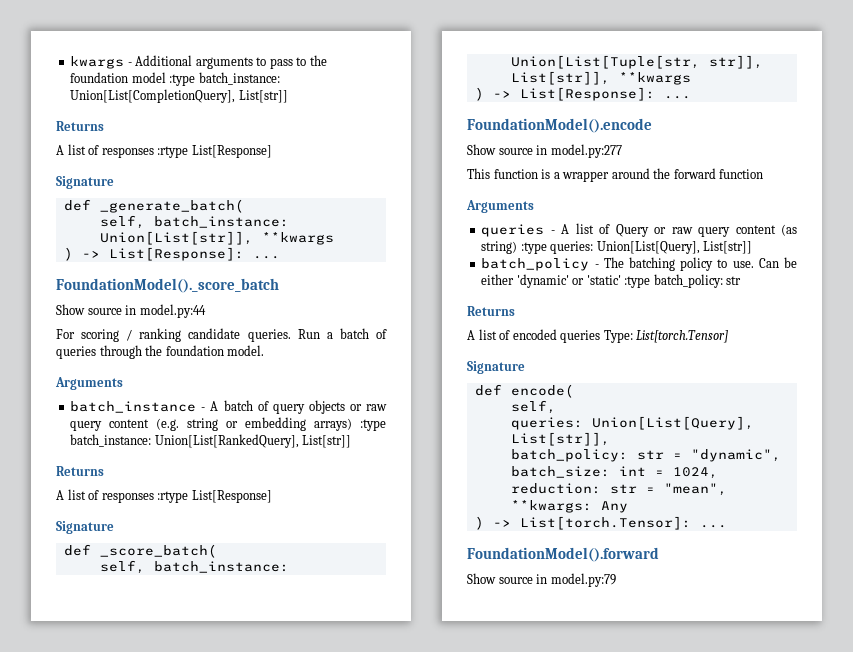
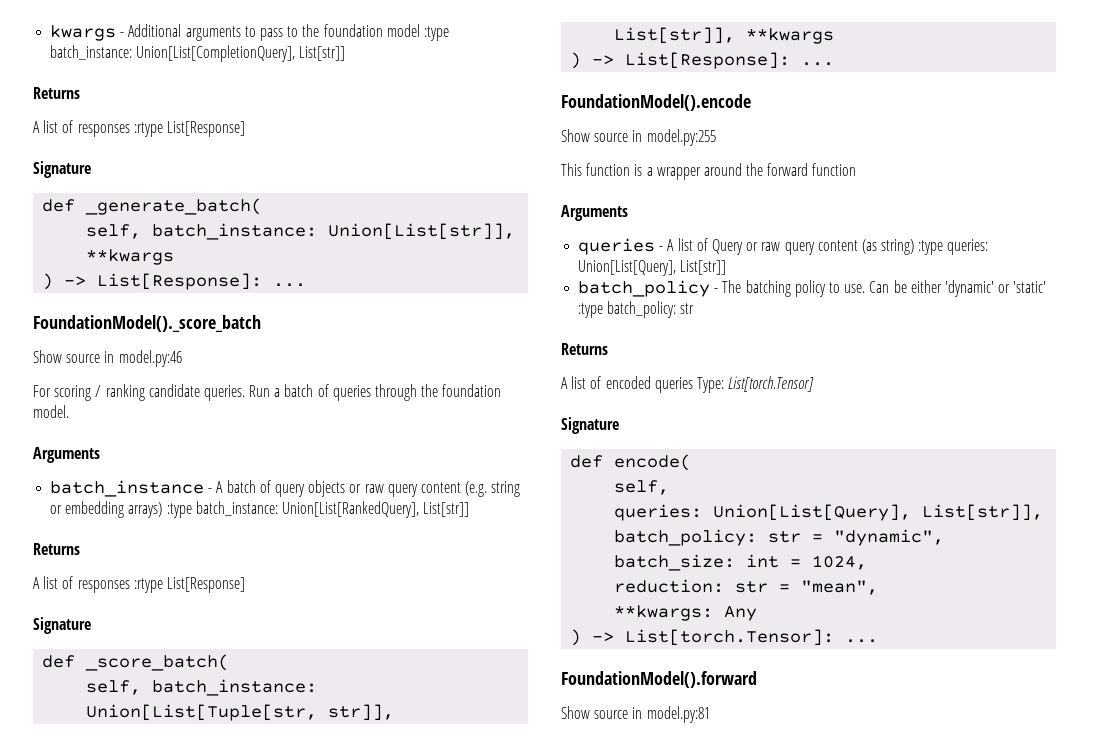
- Show source in model.py:44
+ Show source in model.py:46
- Show source in model.py:277
+ Show source in model.py:255
- Show source in model.py:79
+ Show source in model.py:81

